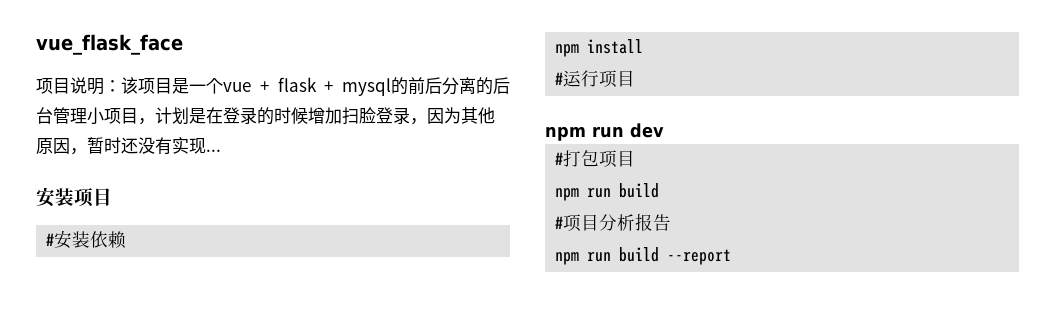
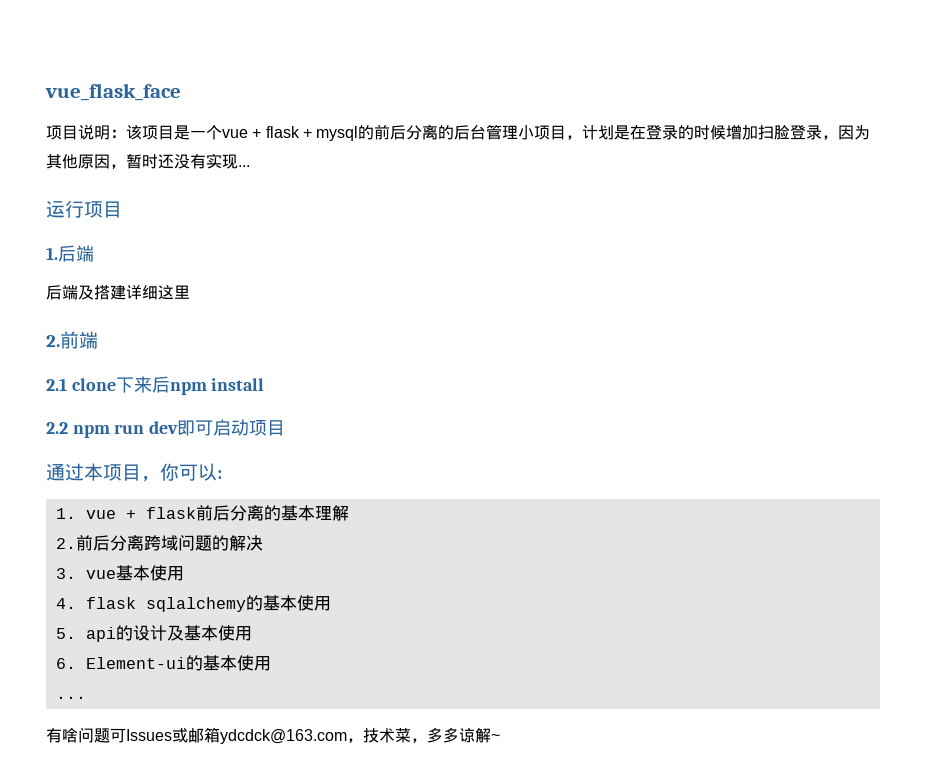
- 安装项目
- #安装依赖
- npm install
- #运行项目
- npm run dev
- #打包项目
- npm run build
- #项目分析报告
- npm run build --report
+ 运行项目
+ 1.后端
+ 后端及搭建详细这里
+ 2.前端
+ 2.1 clone下来后npm install
+ 2.2 npm run dev即可启动项目
+ 通过本项目，你可以:
+ 1. vue + flask前后分离的基本理解
+ 2.前后分离跨域问题的解决
+ 3. vue基本使用
+ 4. flask sqlalchemy的基本使用
+ 5. api的设计及基本使用
+ 6. Element-ui的基本使用
+ ...
+ 有啥问题可Issues或邮箱ydcdck@163.com，技术菜，多多谅解~

